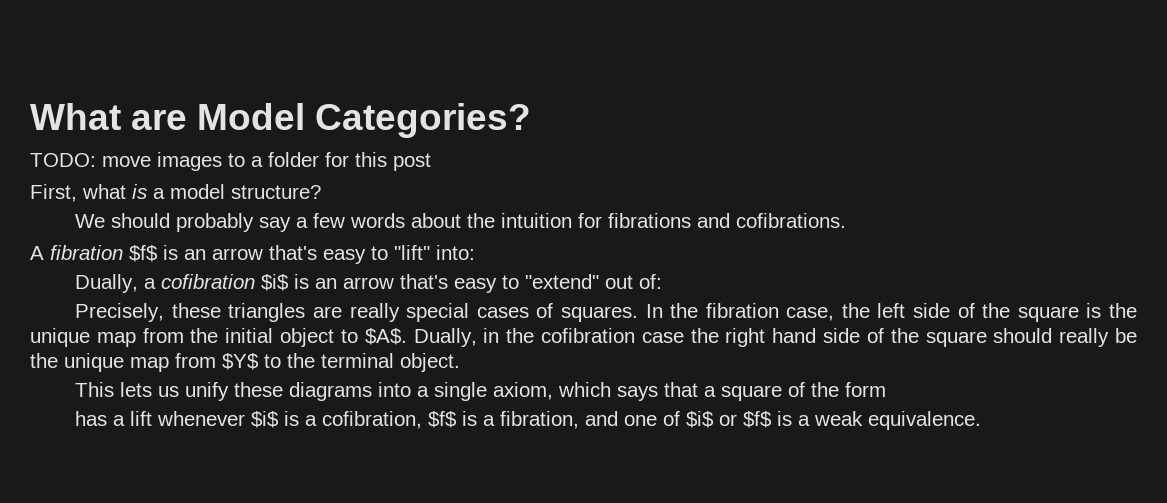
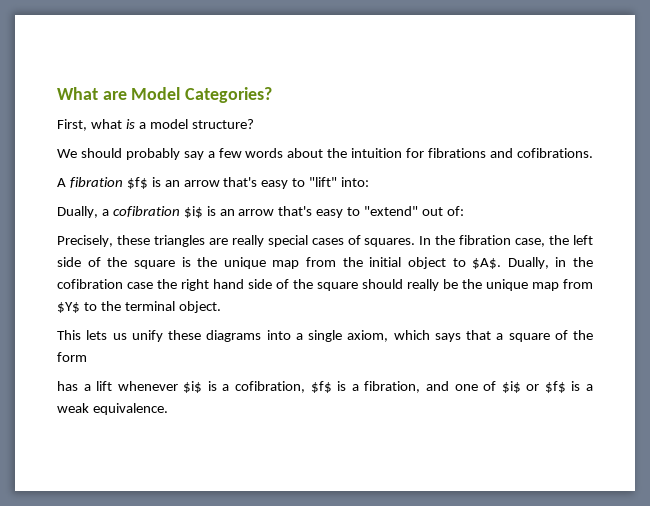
- TODO: move images to a folder for this post

